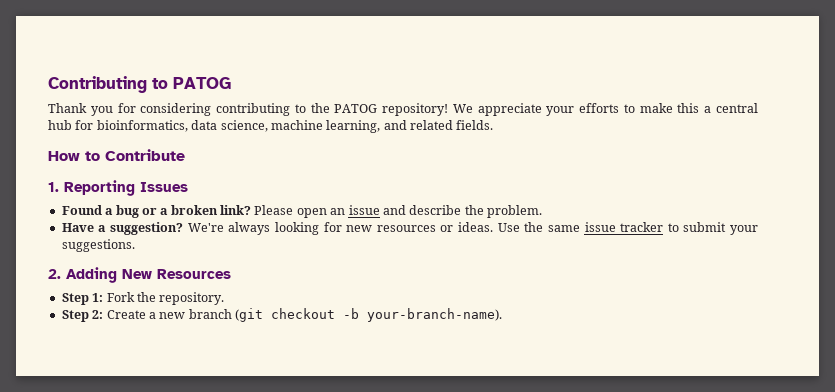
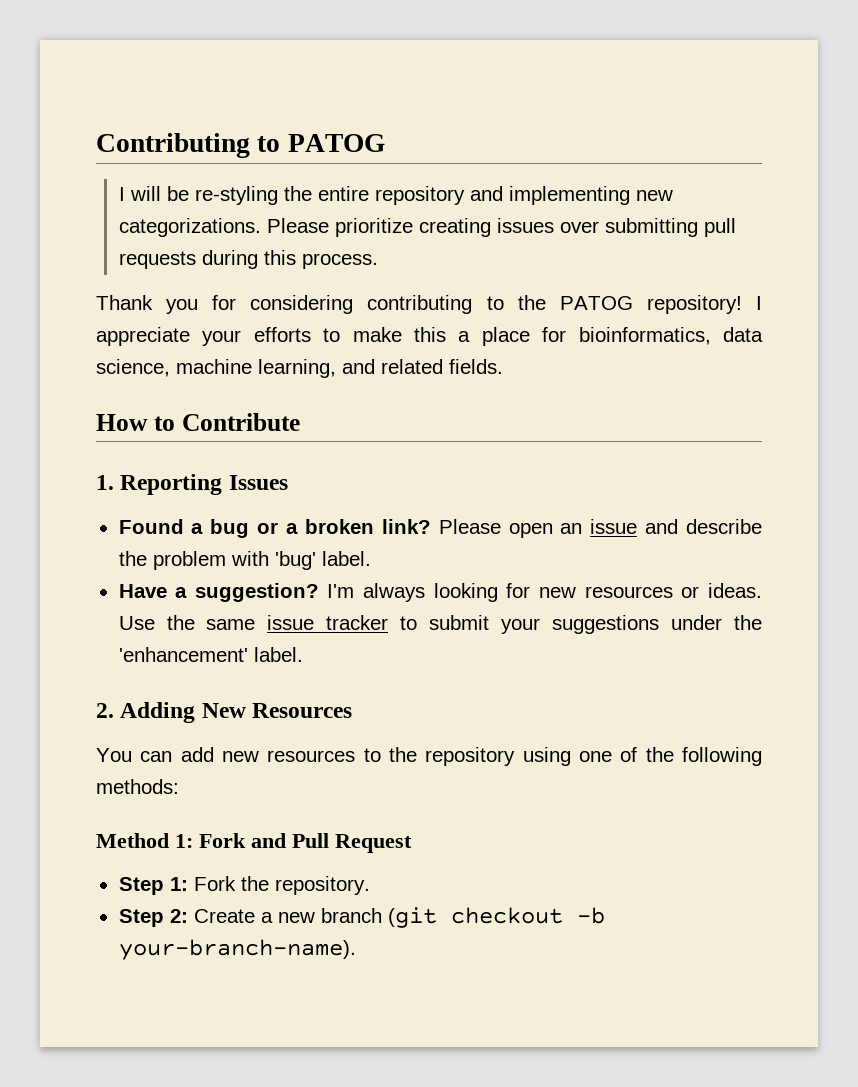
+ I will be re-styling the entire repository and implementing new categorizations. Please prioritize creating issues over submitting pull requests during this process.
- We appreciate your efforts to make this a central hub for bioinformatics, data science, machine learning, and related fields.
+ I appreciate your efforts to make this a place for bioinformatics, data science, machine learning, and related fields.
- Please open an issue and describe the problem.
+ Please open an issue and describe the problem with 'bug' label.
- We're always looking for new resources or ideas.
+ I'm always looking for new resources or ideas.
- Use the same issue tracker to submit your suggestions.
+ Use the same issue tracker to submit your suggestions under the 'enhancement' label.
+ You can add new resources to the repository using one of the following methods:
+ Method 1: Fork and Pull Request

